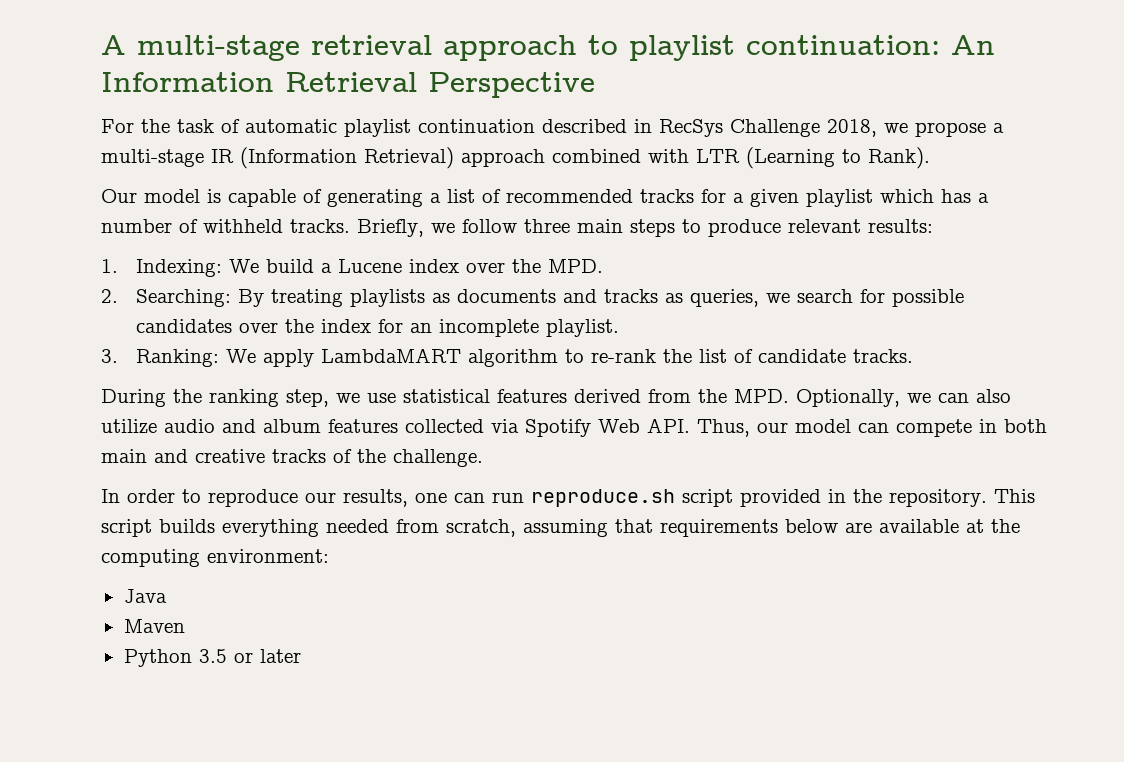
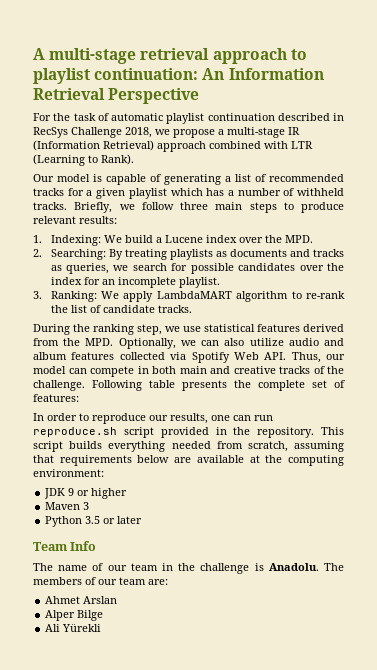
+ Following table presents the complete set of features:
- Java
+ JDK 9 or higher
- Maven
+ Maven 3
+ Team Info
+ The name of our team in the challenge is Anadolu. The members of our team are:
+ Ahmet Arslan
+ Alper Bilge
+ Ali Yürekli

